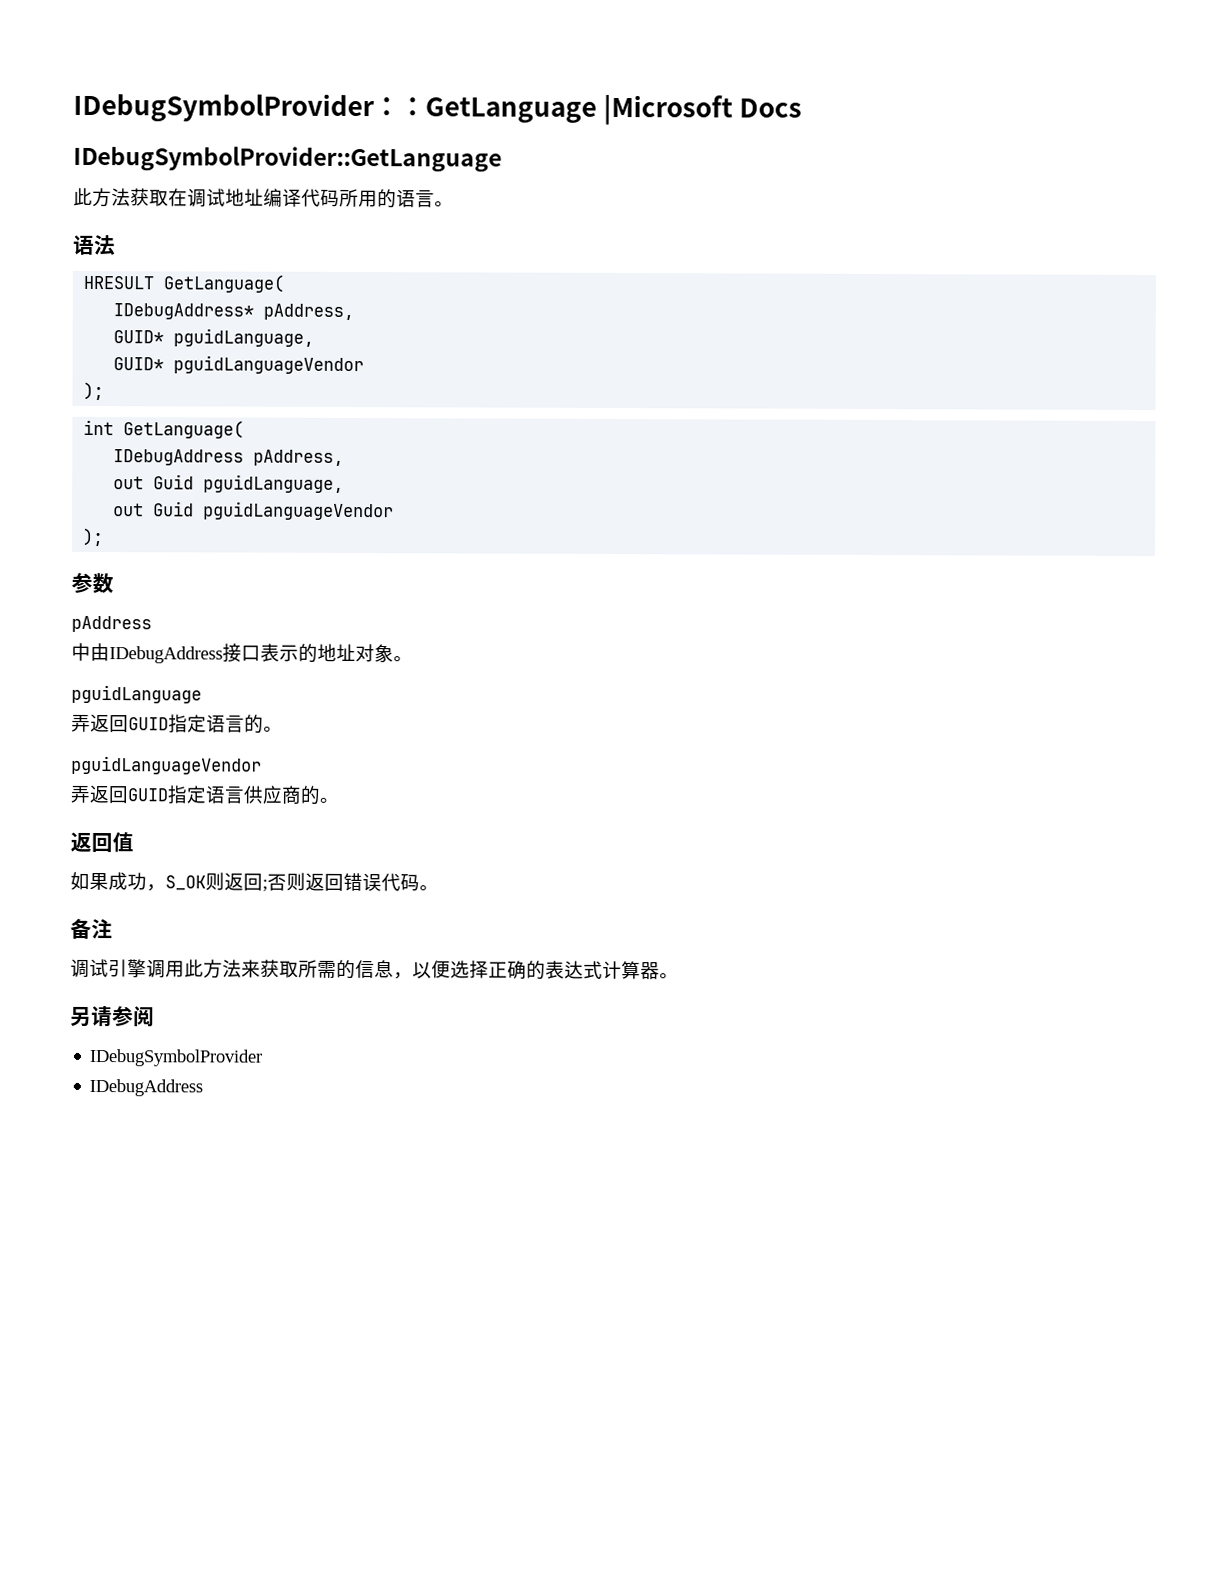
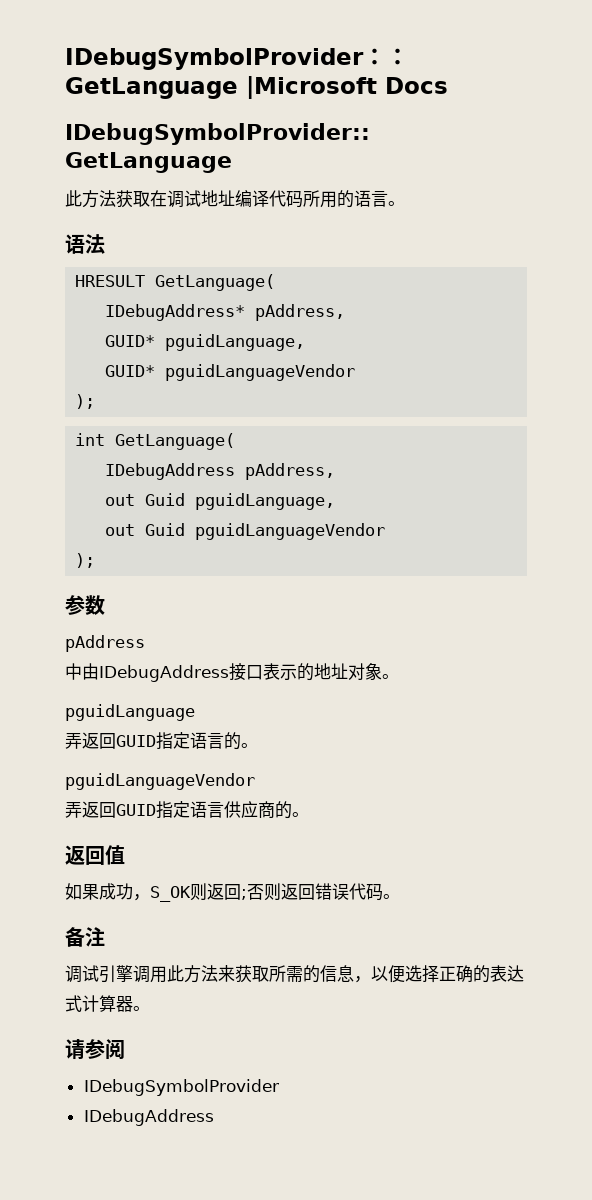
- 另请参阅
+ 请参阅

